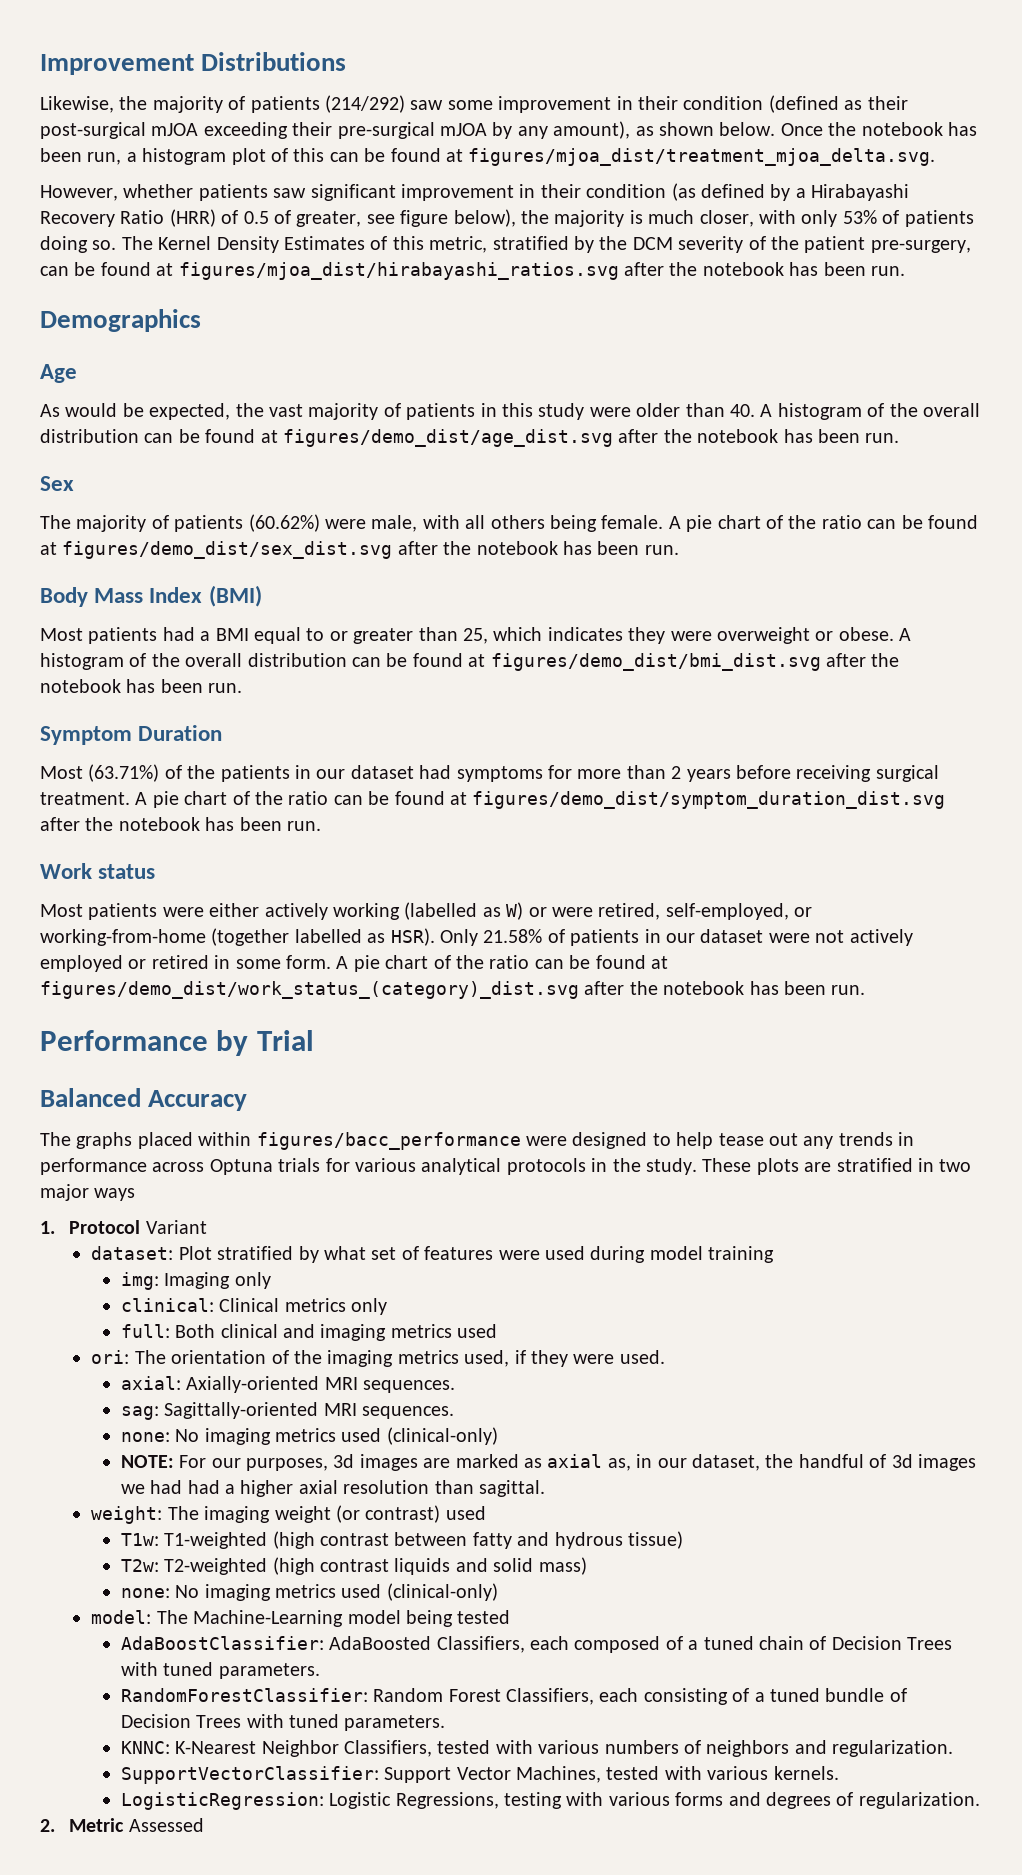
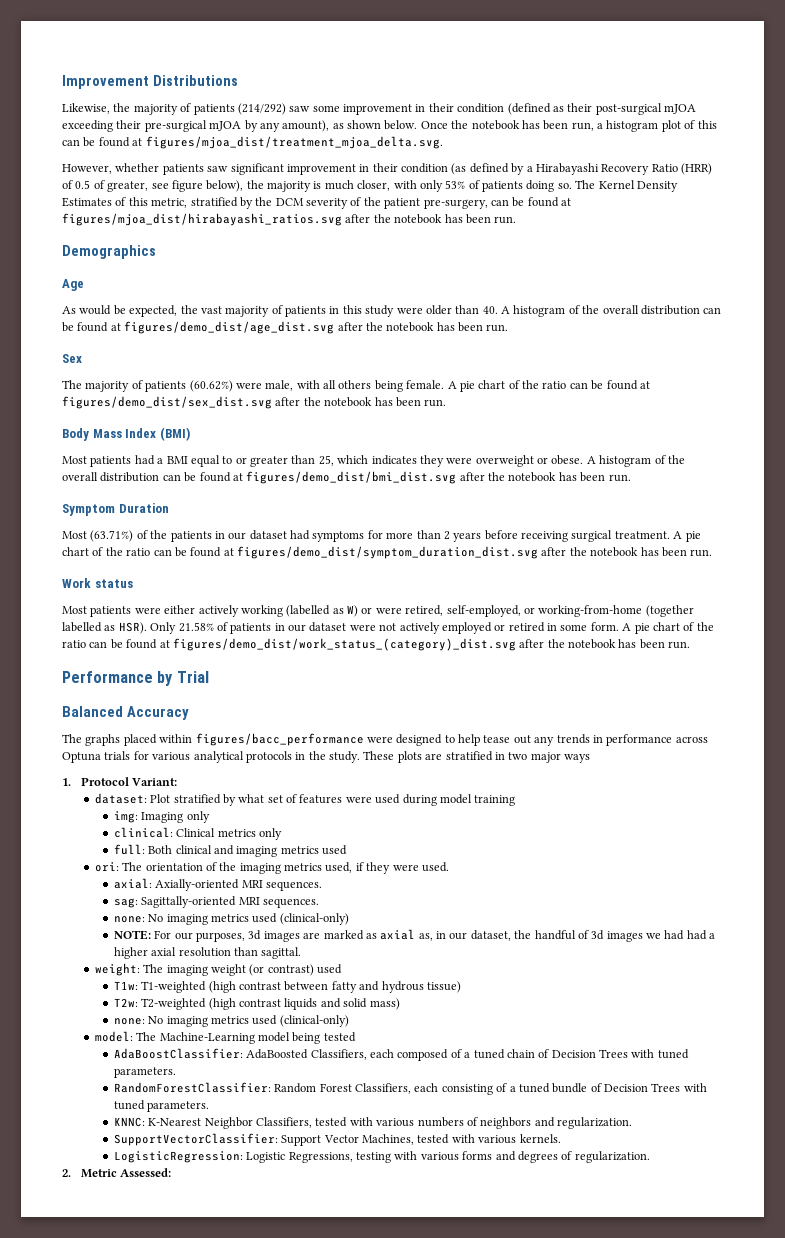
- 1. Protocol Variant
+ 1. Protocol Variant:
- 2. Metric Assessed
+ 2. Metric Assessed:

